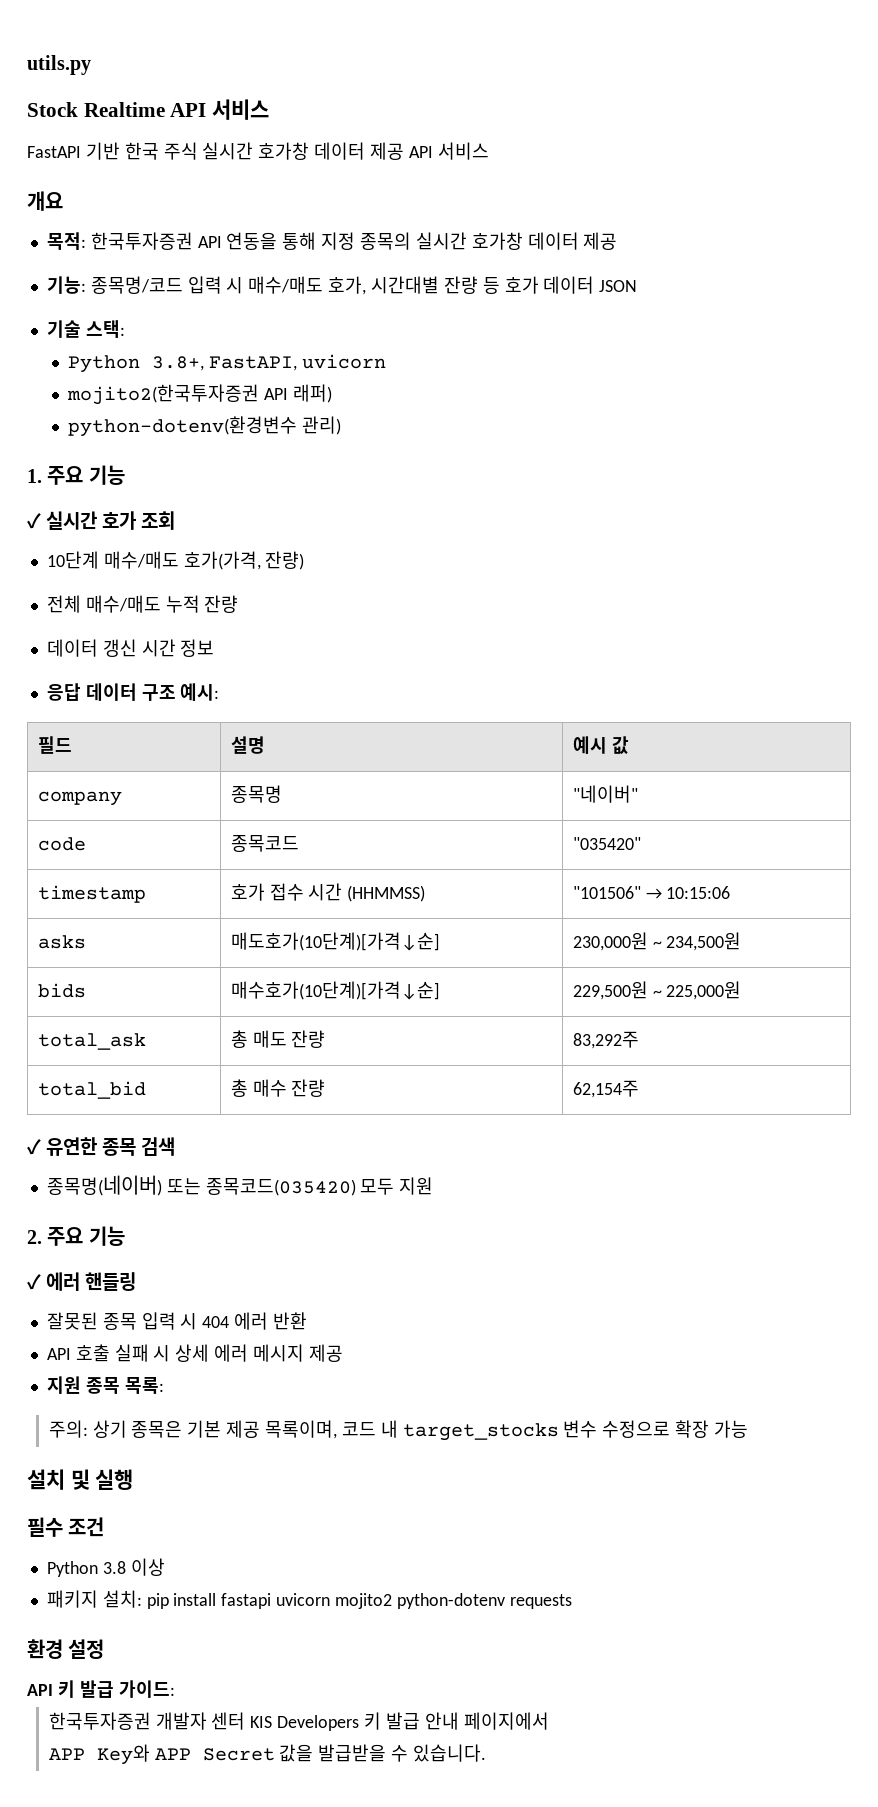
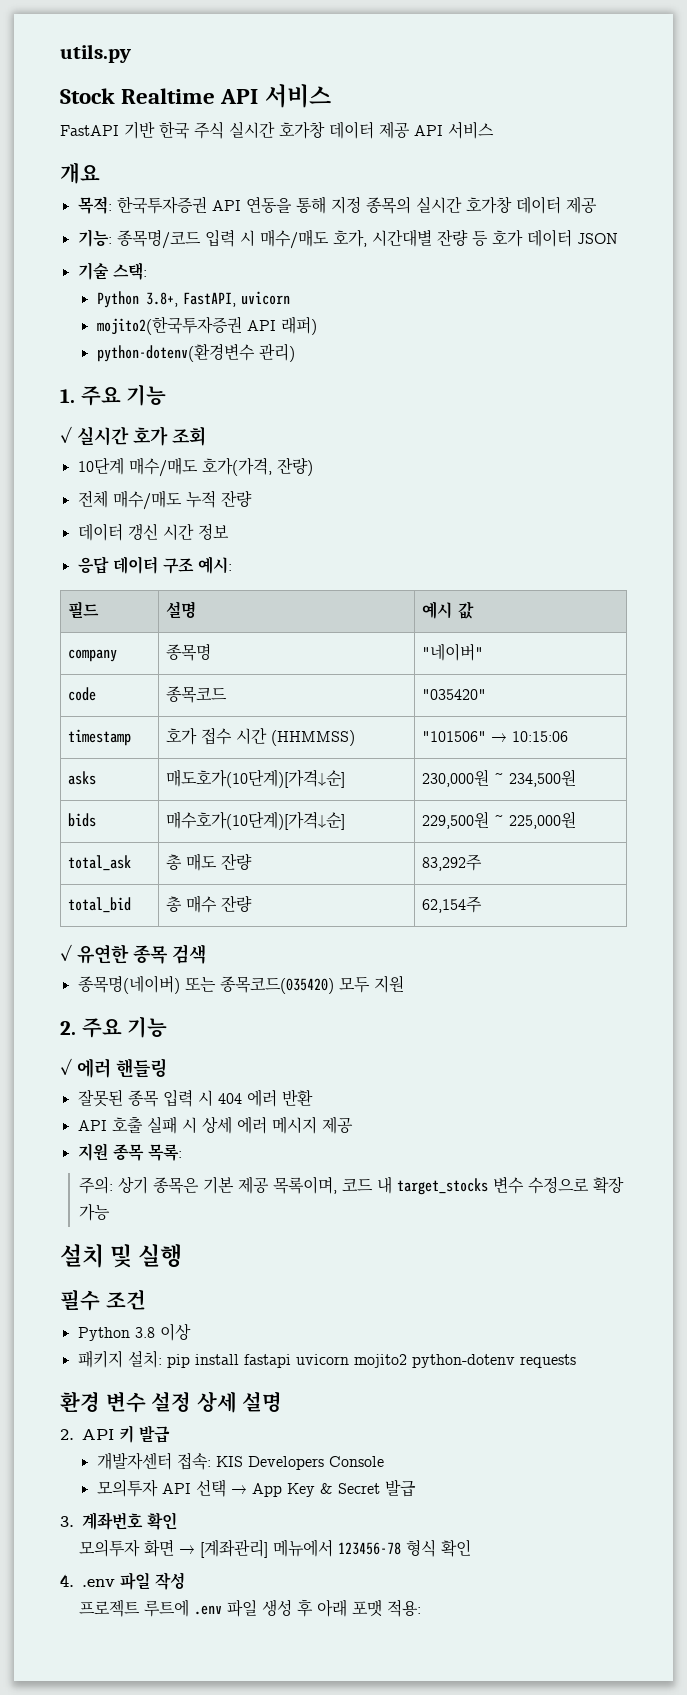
- 환경 설정
- API 키 발급 가이드:
- 한국투자증권 개발자 센터 KIS Developers 키 발급 안내 페이지에서
- APP Key와 APP Secret 값을 발급받을 수 있습니다.
+ 환경 변수 설정 상세 설명
+ 2. API 키 발급
+ 개발자센터 접속: KIS Developers Console
+ 모의투자 API 선택 → App Key & Secret 발급
+ 3. 계좌번호 확인
+ 모의투자 화면 → [계좌관리] 메뉴에서 123456-78 형식 확인
+ 4. .env 파일 작성
+ 프로젝트 루트에 .env 파일 생성 후 아래 포맷 적용:

